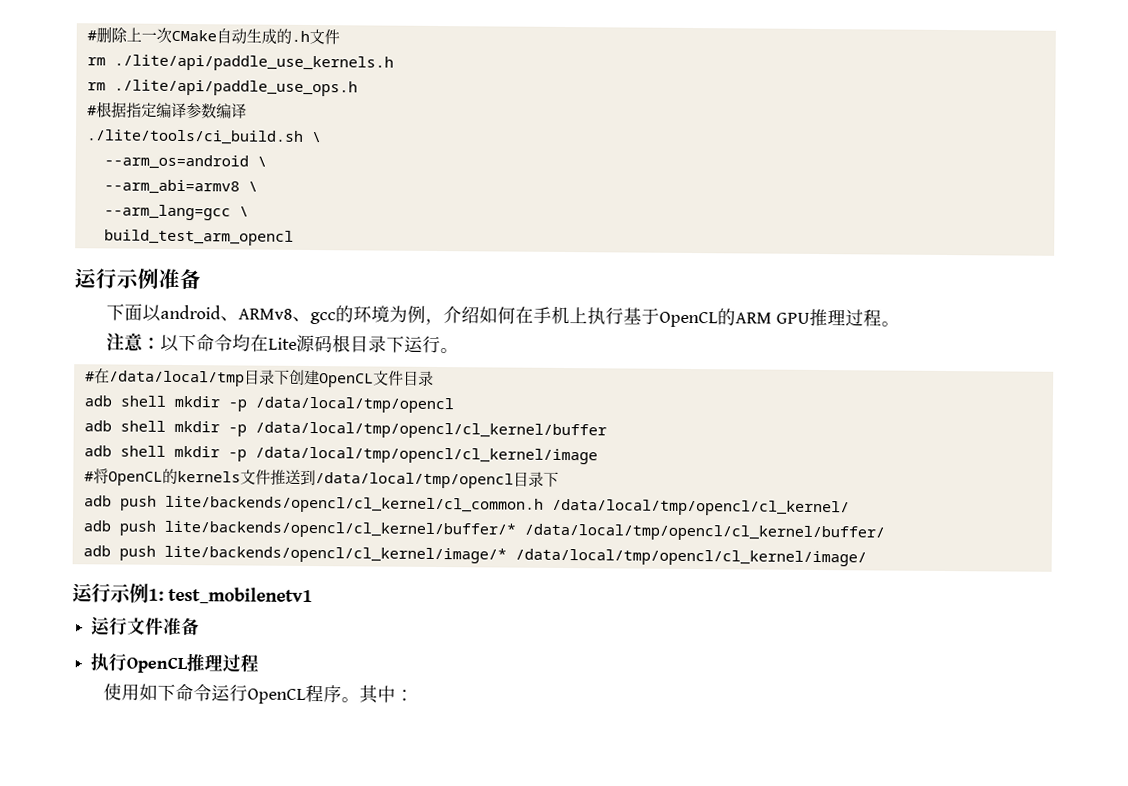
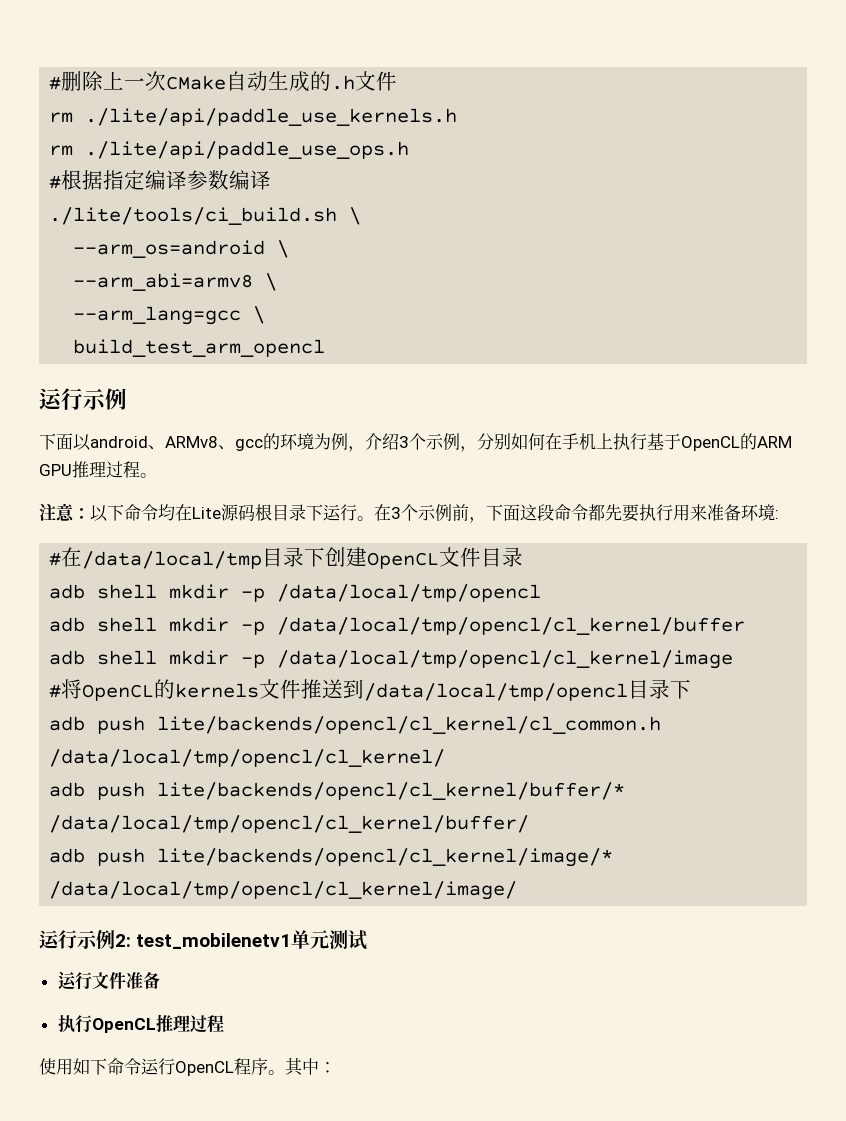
  build_test_arm_opencl
- 运行示例准备
+ 运行示例
- 下面以android、ARMv8、gcc的环境为例，介绍如何在手机上执行基于OpenCL的ARM GPU推理过程。
+ 下面以android、ARMv8、gcc的环境为例，介绍3个示例，分别如何在手机上执行基于OpenCL的ARM GPU推理过程。
+ 在3个示例前，下面这段命令都先要执行用来准备环境:
- 运行示例1: test_mobilenetv1
+ 运行示例2: test_mobilenetv1单元测试

